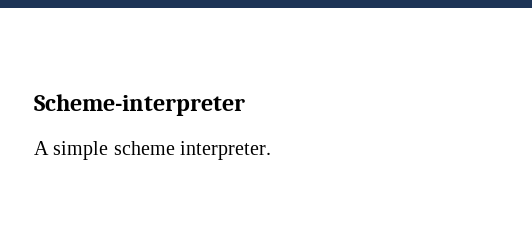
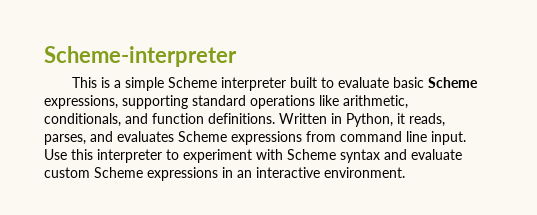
- A simple scheme interpreter.
+ This is a simple Scheme interpreter built to evaluate basic Scheme expressions, supporting standard operations like arithmetic, conditionals, and function definitions. Written in Python, it reads, parses, and evaluates Scheme expressions from command line input. Use this interpreter to experiment with Scheme syntax and evaluate custom Scheme expressions in an interactive environment.

